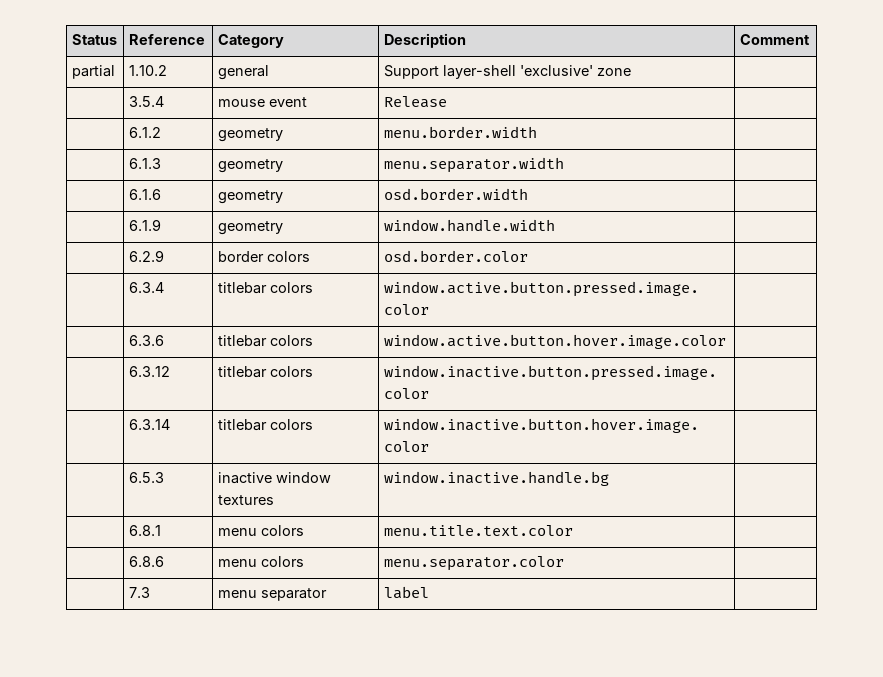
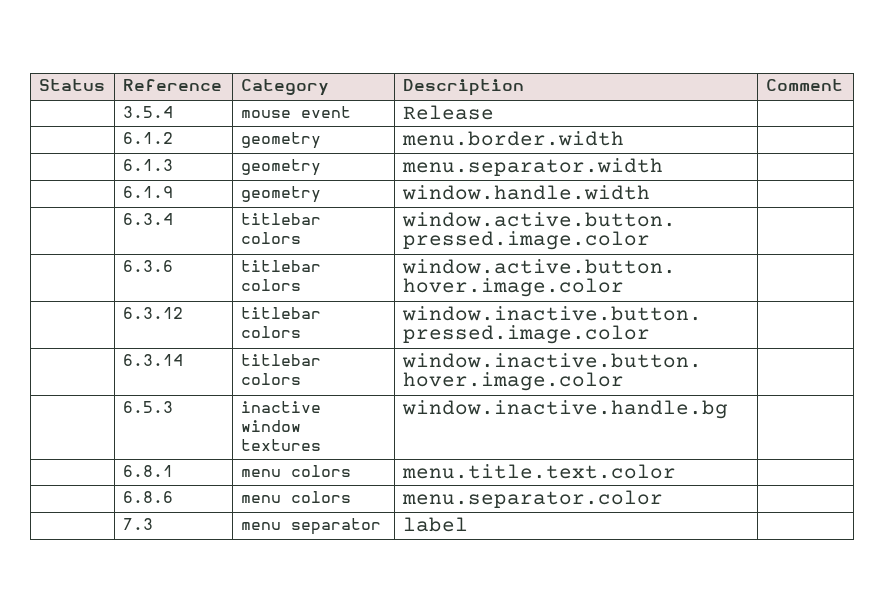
- partial | 1.10.2 | general | Support layer-shell 'exclusive' zone |
- | 6.1.6 | geometry | osd.border.width |
- | 6.2.9 | border colors | osd.border.color |

